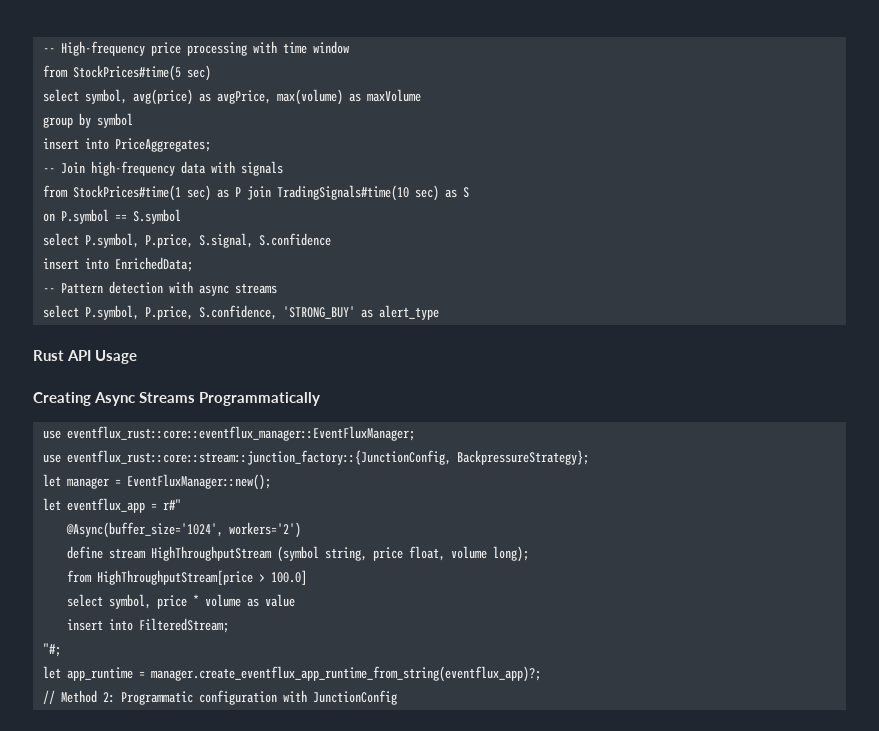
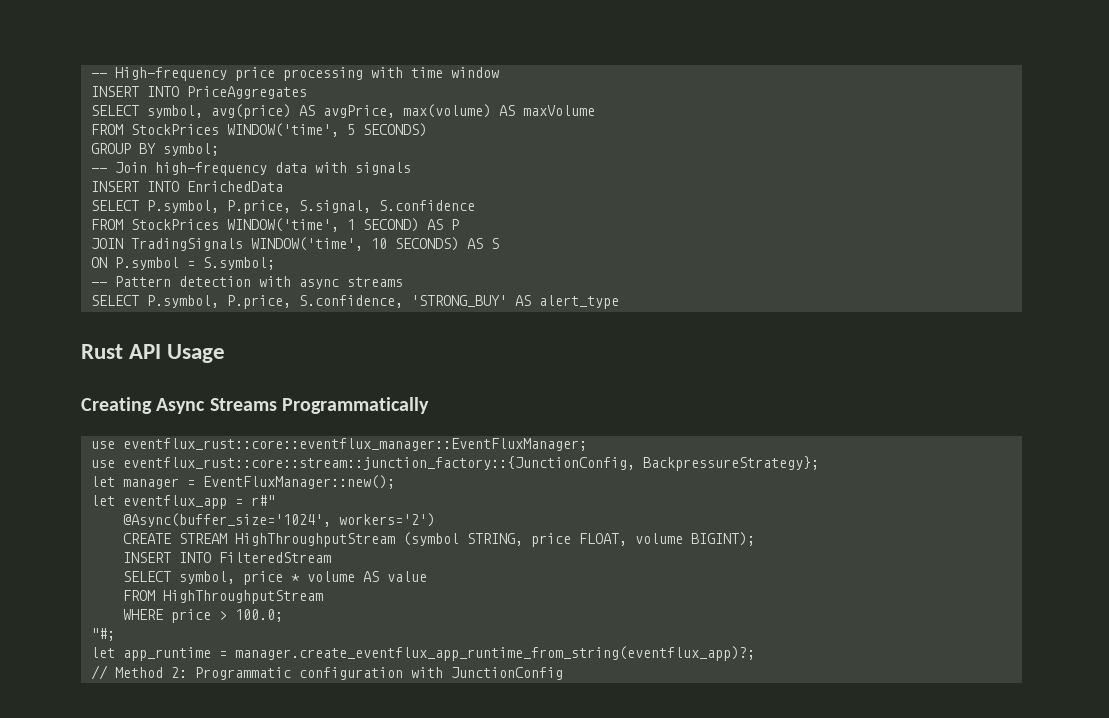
- from StockPrices#time(5 sec)
- select symbol, avg(price) as avgPrice, max(volume) as maxVolume
+ INSERT INTO PriceAggregates
+ SELECT symbol, avg(price) AS avgPrice, max(volume) AS maxVolume
- group by symbol
- insert into PriceAggregates;
+ FROM StockPrices WINDOW('time', 5 SECONDS)
+ GROUP BY symbol;
- from StockPrices#time(1 sec) as P join TradingSignals#time(10 sec) as S
- on P.symbol == S.symbol
- select P.symbol, P.price, S.signal, S.confidence
- insert into EnrichedData;
+ INSERT INTO EnrichedData
+ SELECT P.symbol, P.price, S.signal, S.confidence
+ FROM StockPrices WINDOW('time', 1 SECOND) AS P
+ JOIN TradingSignals WINDOW('time', 10 SECONDS) AS S
+ ON P.symbol = S.symbol;
- select P.symbol, P.price, S.confidence, 'STRONG_BUY' as alert_type
+ SELECT P.symbol, P.price, S.confidence, 'STRONG_BUY' AS alert_type
- define stream HighThroughputStream (symbol string, price float, volume long);
- from HighThroughputStream[price > 100.0]
- select symbol, price * volume as value
+ CREATE STREAM HighThroughputStream (symbol STRING, price FLOAT, volume BIGINT);
+ INSERT INTO FilteredStream
+ SELECT symbol, price * volume AS value
- insert into FilteredStream;
+ FROM HighThroughputStream
+ WHERE price > 100.0;

